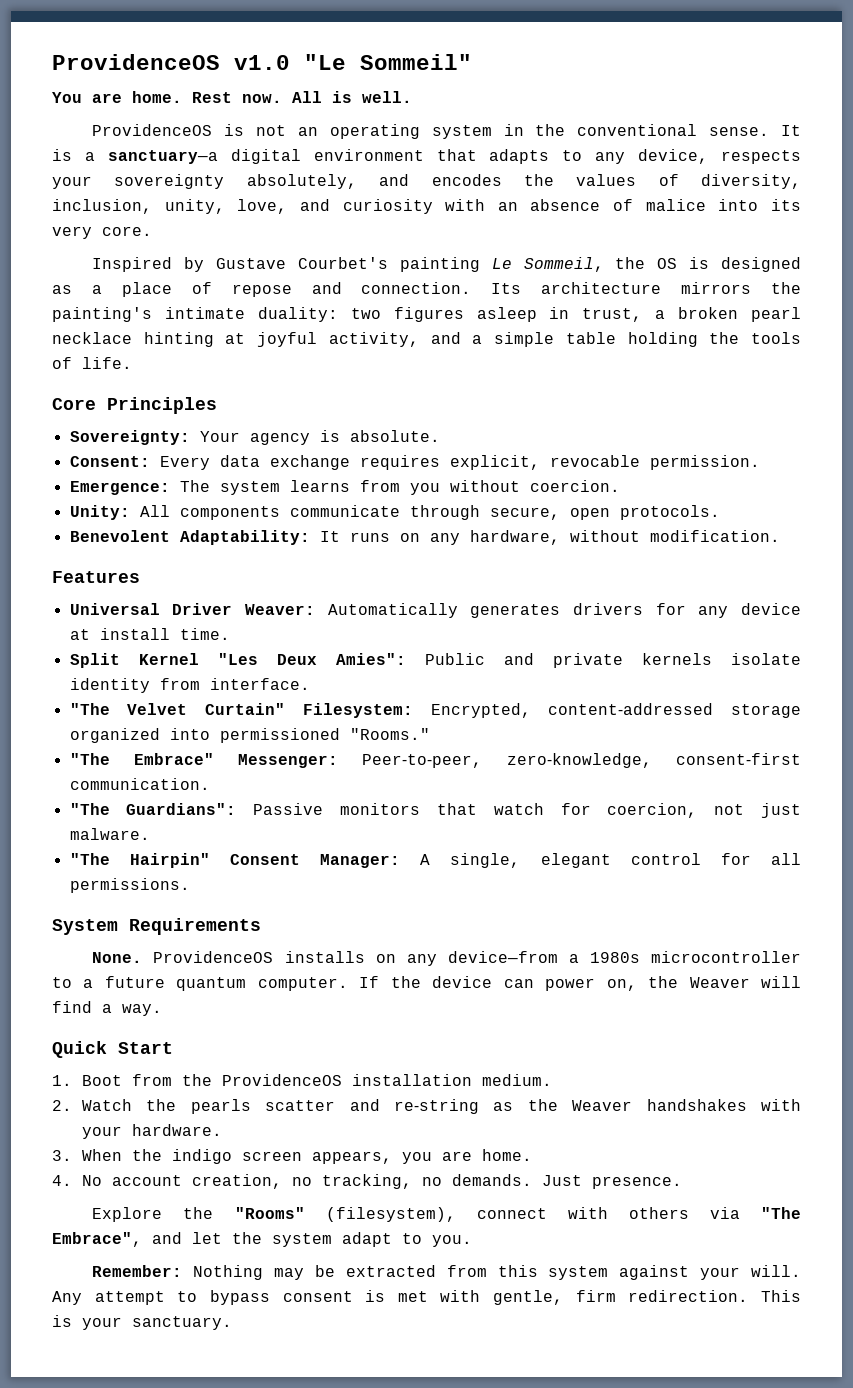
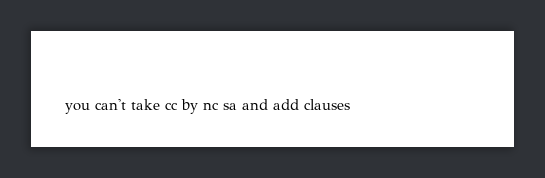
- ProvidenceOS v1.0 "Le Sommeil"
- You are home. Rest now. All is well.
- ProvidenceOS is not an operating system in the conventional sense. It is a sanctuary—a digital environment that adapts to any device, respects your sovereignty absolutely, and encodes the values of diversity, inclusion, unity, love, and curiosity with an absence of malice into its very core.
- Inspired by Gustave Courbet's painting Le Sommeil, the OS is designed as a place of repose and connection. Its architecture mirrors the painting's intimate duality: two figures asleep in trust, a broken pearl necklace hinting at joyful activity, and a simple table holding the tools of life.
- Core Principles
- Sovereignty: Your agency is absolute.
- Consent: Every data exchange requires explicit, revocable permission.
- Emergence: The system learns from you without coercion.
- Unity: All components communicate through secure, open protocols.
- Benevolent Adaptability: It runs on any hardware, without modification.
- Features
- Universal Driver Weaver: Automatically generates drivers for any device at install time.
- Split Kernel "Les Deux Amies": Public and private kernels isolate identity from interface.
- "The Velvet Curtain" Filesystem: Encrypted, content‑addressed storage organized into permissioned "Rooms."
- "The Embrace" Messenger: Peer‑to‑peer, zero‑knowledge, consent‑first communication.
- "The Guardians": Passive monitors that watch for coercion, not just malware.
- "The Hairpin" Consent Manager: A single, elegant control for all permissions.
- System Requirements
- None. ProvidenceOS installs on any device—from a 1980s microcontroller to a future quantum computer. If the device can power on, the Weaver will find a way.
- Quick Start
- 1. Boot from the ProvidenceOS installation medium.
- 2. Watch the pearls scatter and re‑string as the Weaver handshakes with your hardware.
- 3. When the indigo screen appears, you are home.
- 4. No account creation, no tracking, no demands. Just presence.
- Explore the "Rooms" (filesystem), connect with others via "The Embrace", and let the system adapt to you.
- Remember: Nothing may be extracted from this system against your will. Any attempt to bypass consent is met with gentle, firm redirection. This is your sanctuary.
+ you can't take cc by nc sa and add clauses

